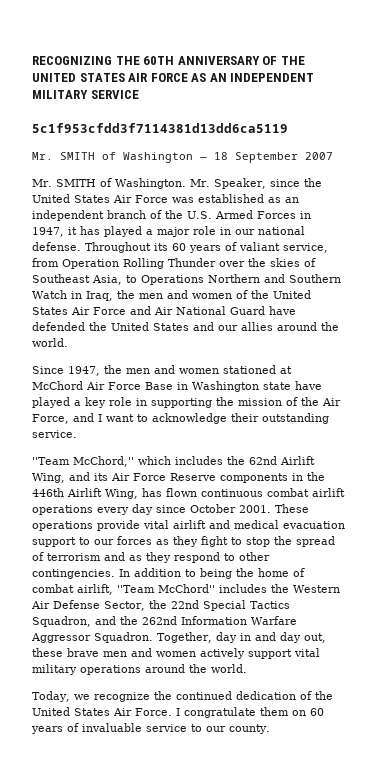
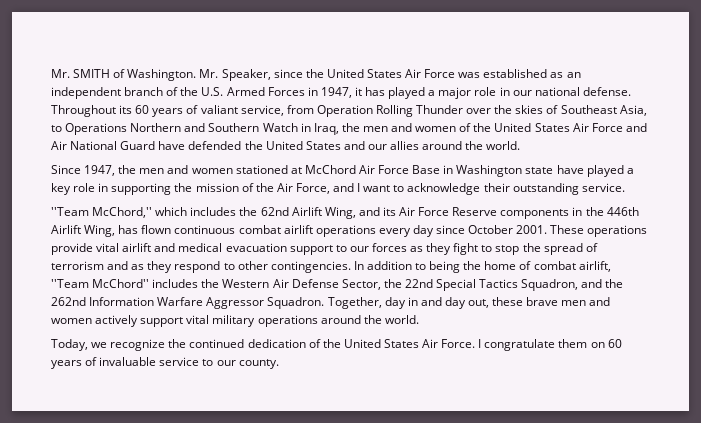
- RECOGNIZING THE 60TH ANNIVERSARY OF THE UNITED STATES AIR FORCE AS AN INDEPENDENT MILITARY SERVICE
- 5c1f953cfdd3f7114381d13dd6ca5119
- Mr. SMITH of Washington — 18 September 2007

